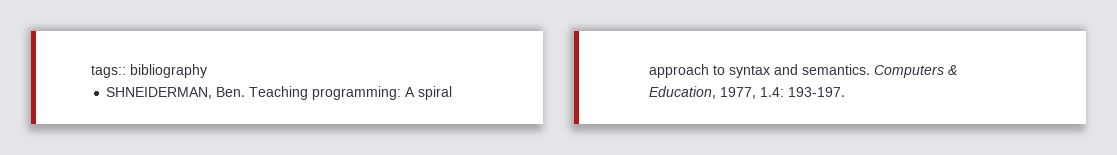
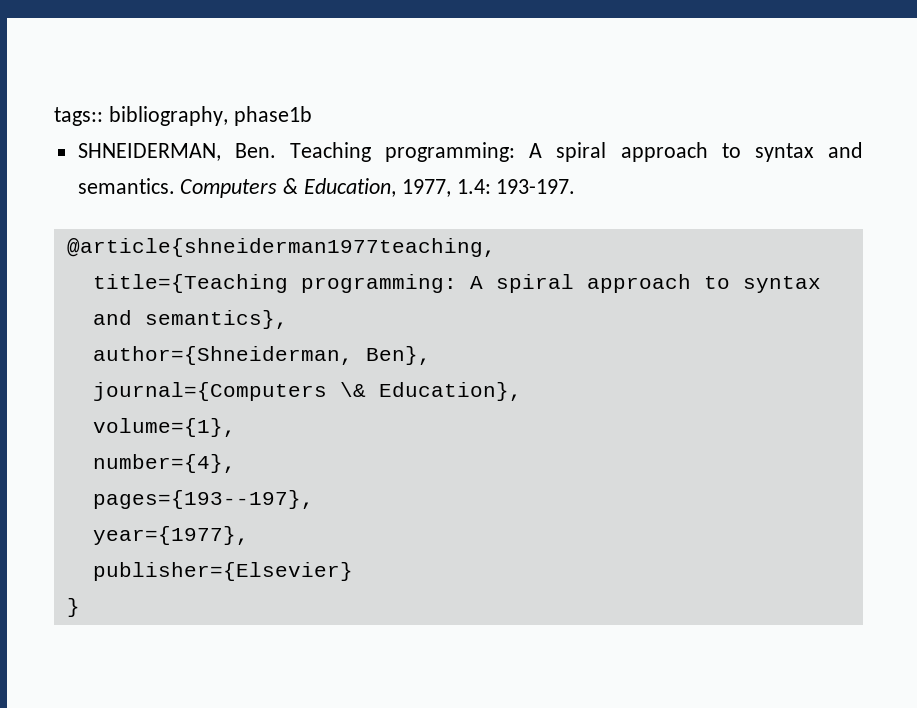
- tags:: bibliography
+ tags:: bibliography, phase1b
+ @article{shneiderman1977teaching,
+ title={Teaching programming: A spiral approach to syntax and semantics},
+ author={Shneiderman, Ben},
+ journal={Computers \& Education},
+ volume={1},
+ number={4},
+ pages={193--197},
+ year={1977},
+ publisher={Elsevier}
+ }

